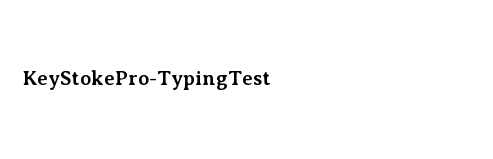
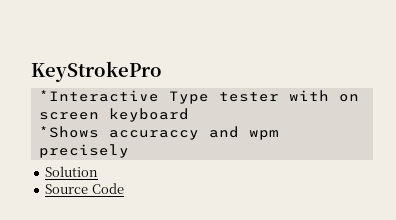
- KeyStokePro-TypingTest
+ KeyStrokePro
+ *Interactive Type tester with on screen keyboard
+ *Shows accuraccy and wpm precisely
+ Solution
+ Source Code

